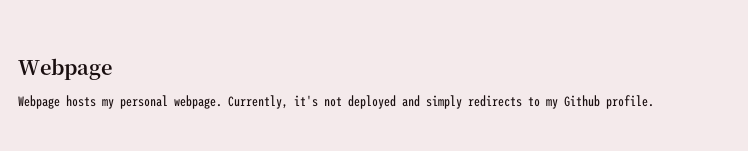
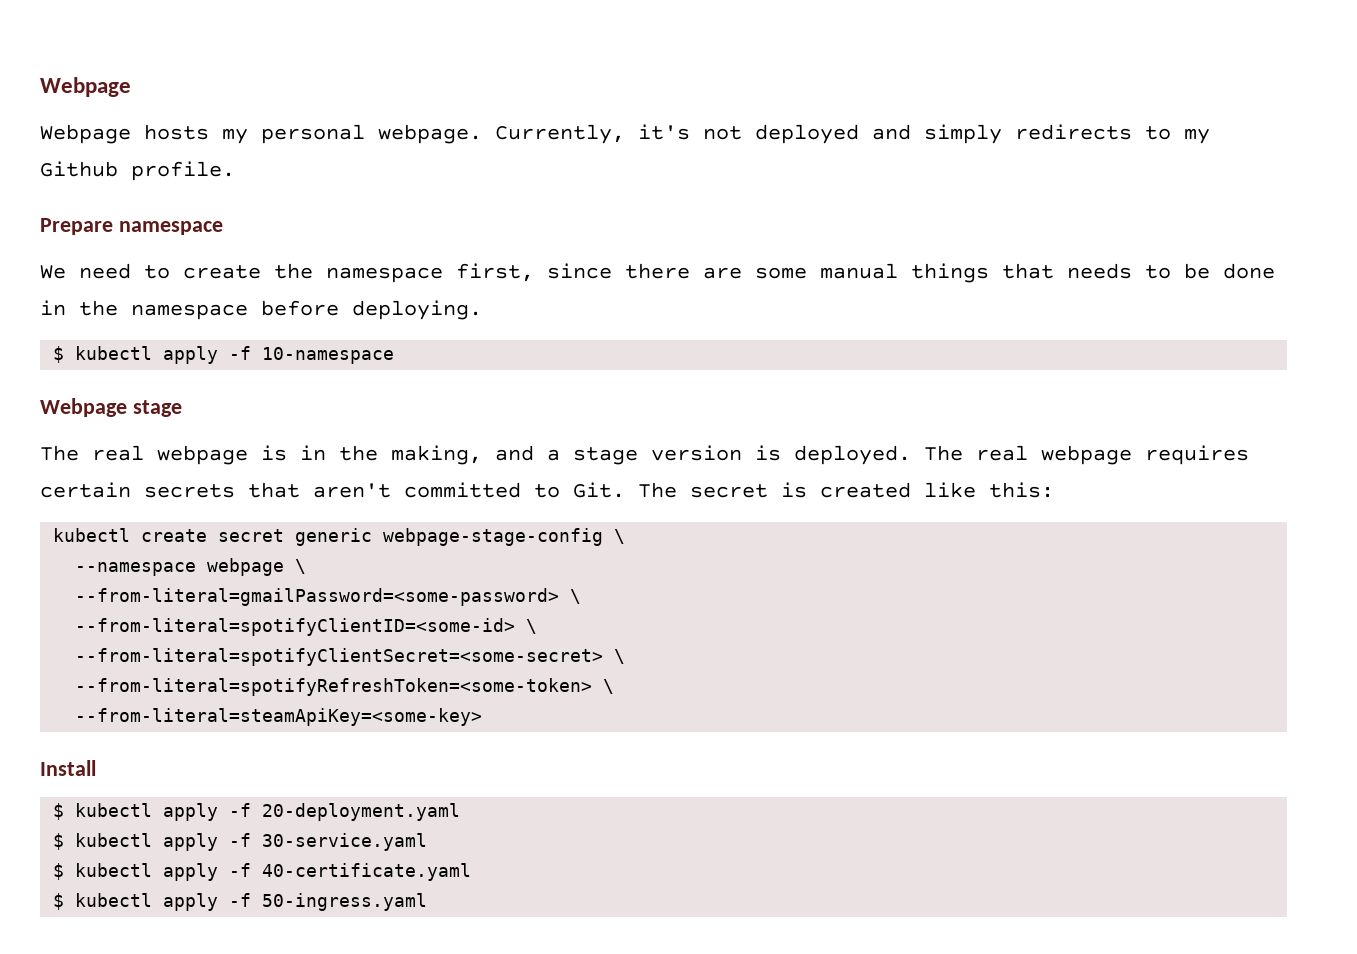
+ Prepare namespace
+ We need to create the namespace first, since there are some manual things that needs to be done in the namespace before deploying.
+ $ kubectl apply -f 10-namespace
+ Webpage stage
+ The real webpage is in the making, and a stage version is deployed. The real webpage requires certain secrets that aren't committed to Git. The secret is created like this:
+ kubectl create secret generic webpage-stage-config \
+ --namespace webpage \
+ --from-literal=gmailPassword=<some-password> \
+ --from-literal=spotifyClientID=<some-id> \
+ --from-literal=spotifyClientSecret=<some-secret> \
+ --from-literal=spotifyRefreshToken=<some-token> \
+ --from-literal=steamApiKey=<some-key>
+ Install
+ $ kubectl apply -f 20-deployment.yaml
+ $ kubectl apply -f 30-service.yaml
+ $ kubectl apply -f 40-certificate.yaml
+ $ kubectl apply -f 50-ingress.yaml

